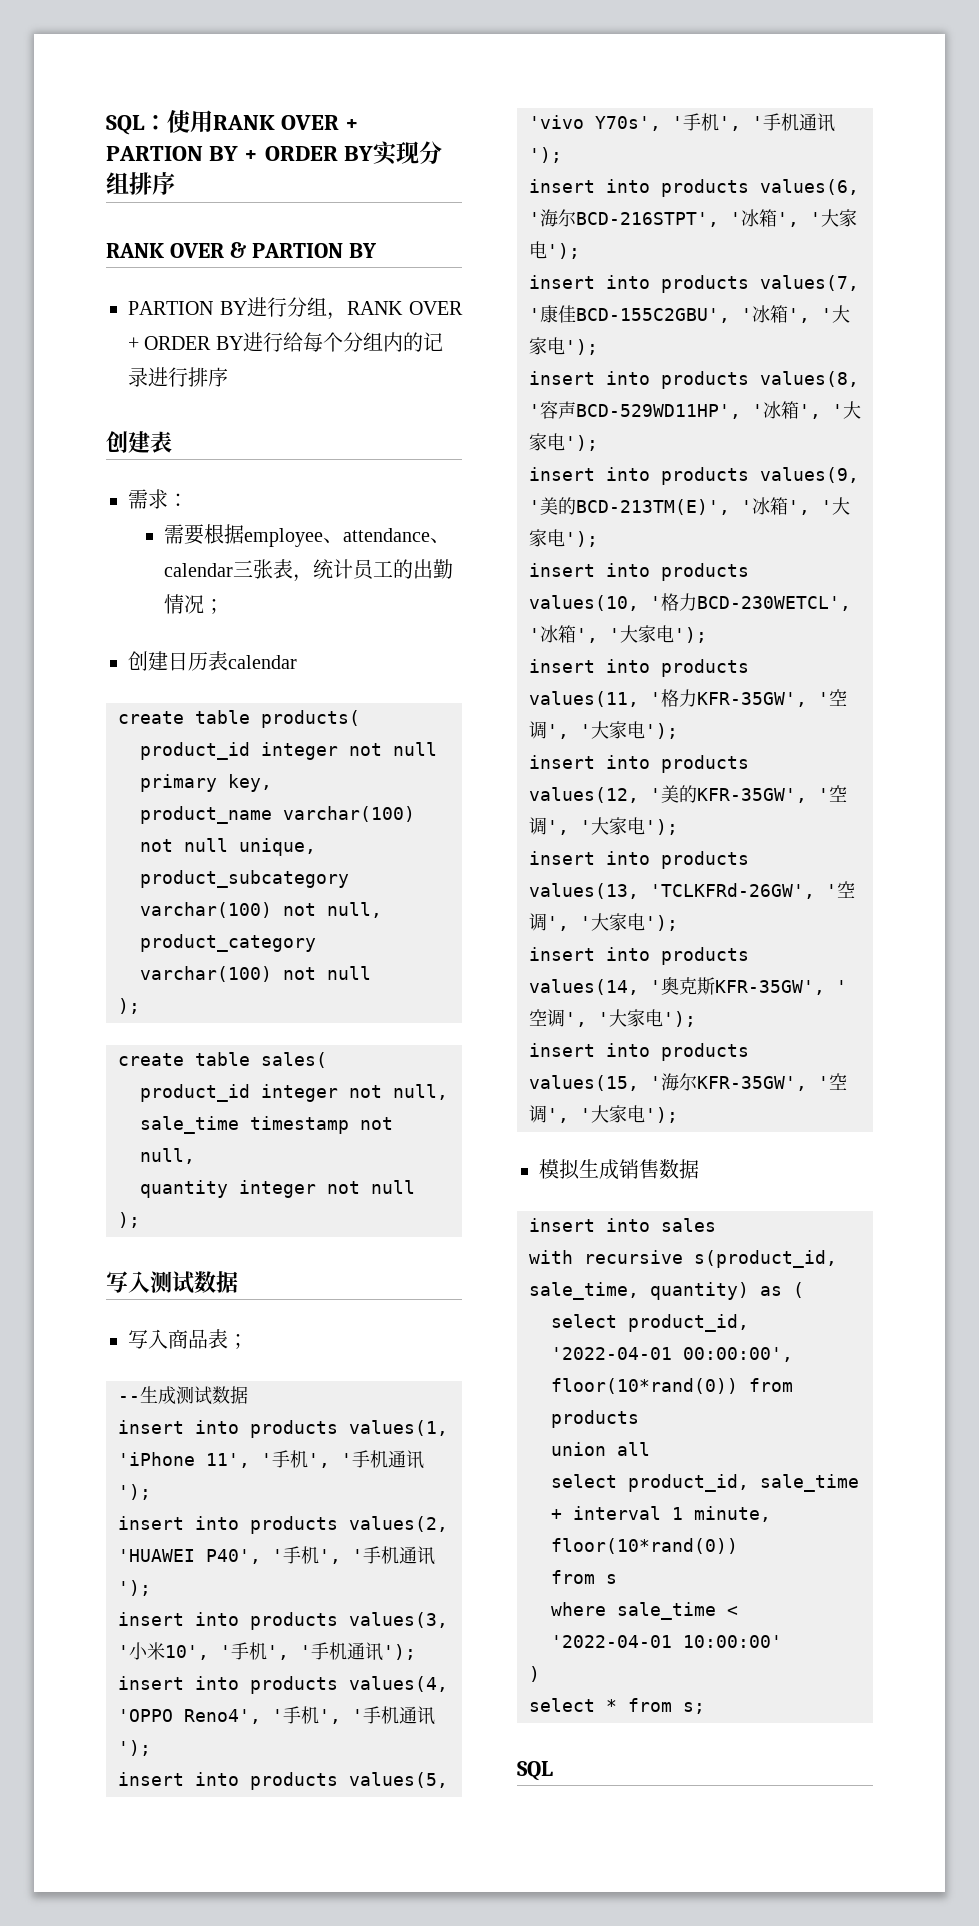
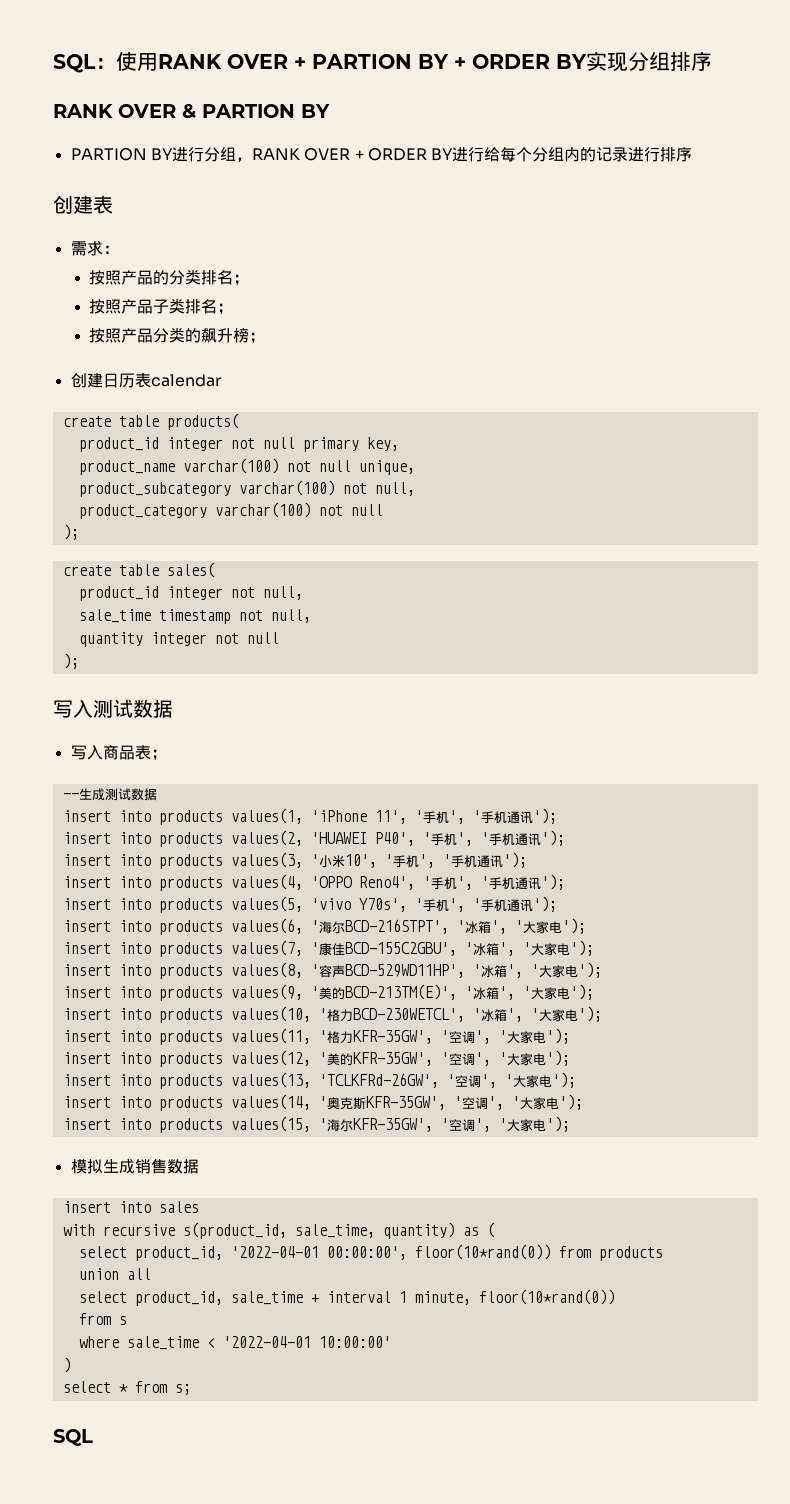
- 需要根据employee、attendance、calendar三张表，统计员工的出勤情况；
+ 按照产品的分类排名；
+ 按照产品子类排名；
+ 按照产品分类的飙升榜；

